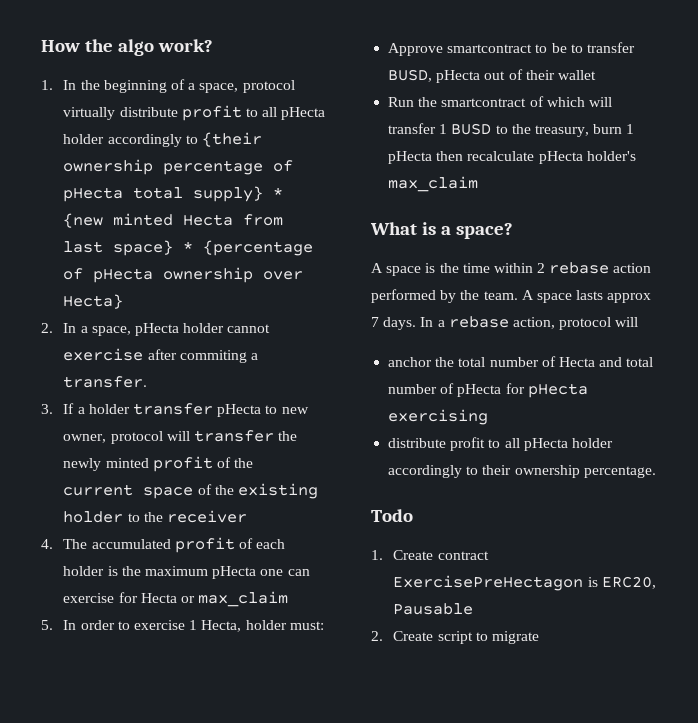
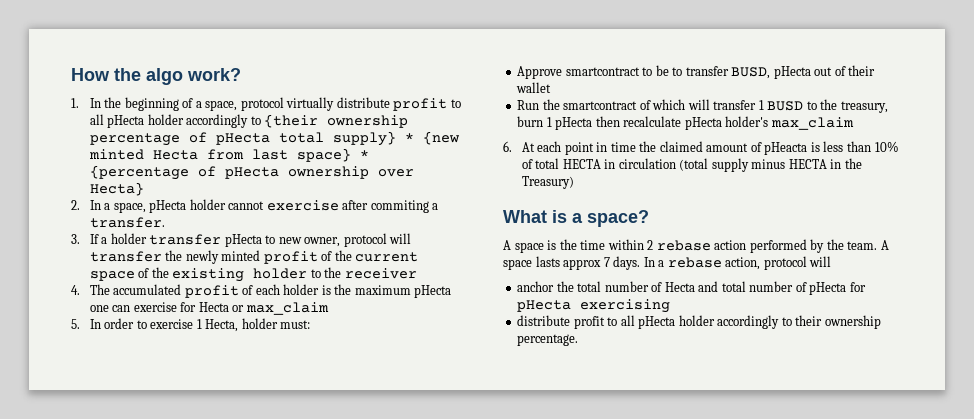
+ 6. At each point in time the claimed amount of pHeacta is less than 10% of total HECTA in circulation (total supply minus HECTA in the Treasury)
- Todo
- 1. Create contract ExercisePreHectagon is ERC20, Pausable
- 2. Create script to migrate

